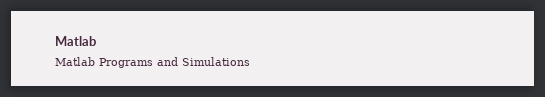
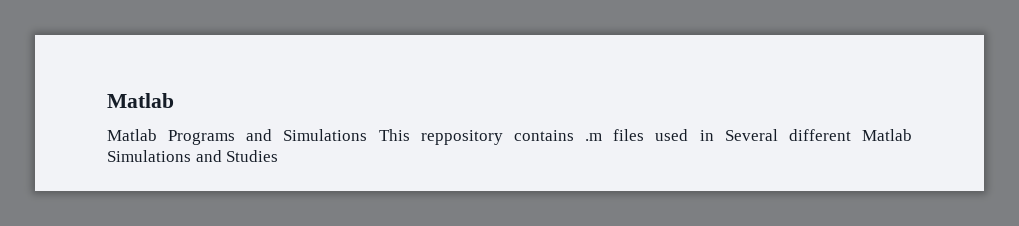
- Matlab Programs and Simulations
+ Matlab Programs and Simulations This reppository contains .m files used in Several different Matlab Simulations and Studies

